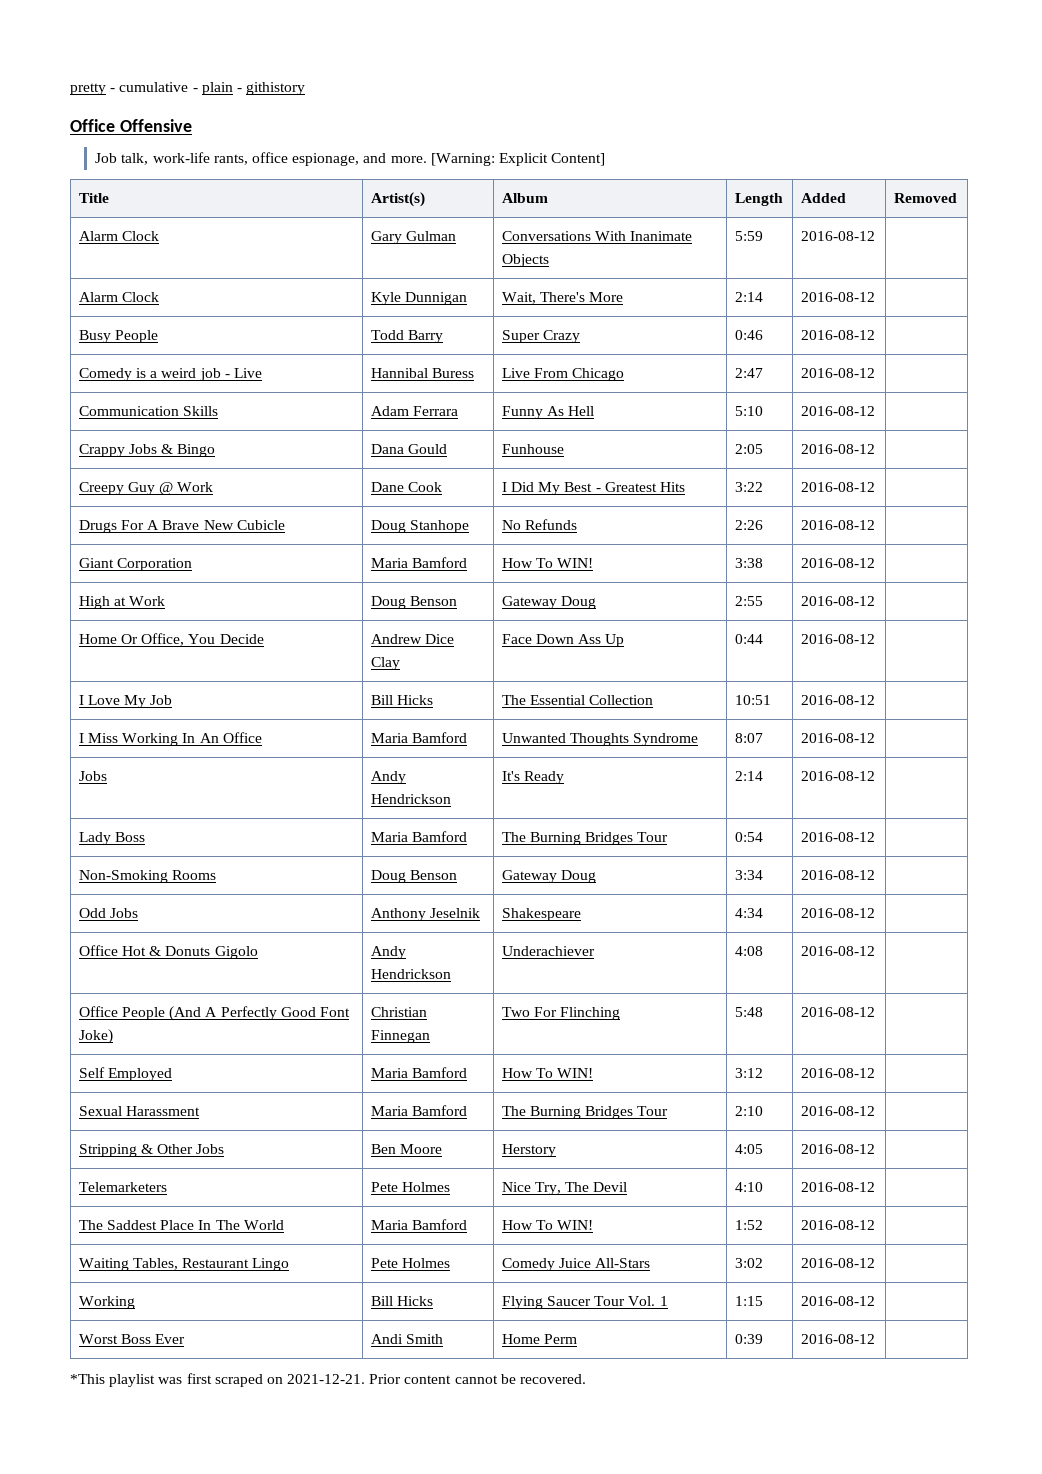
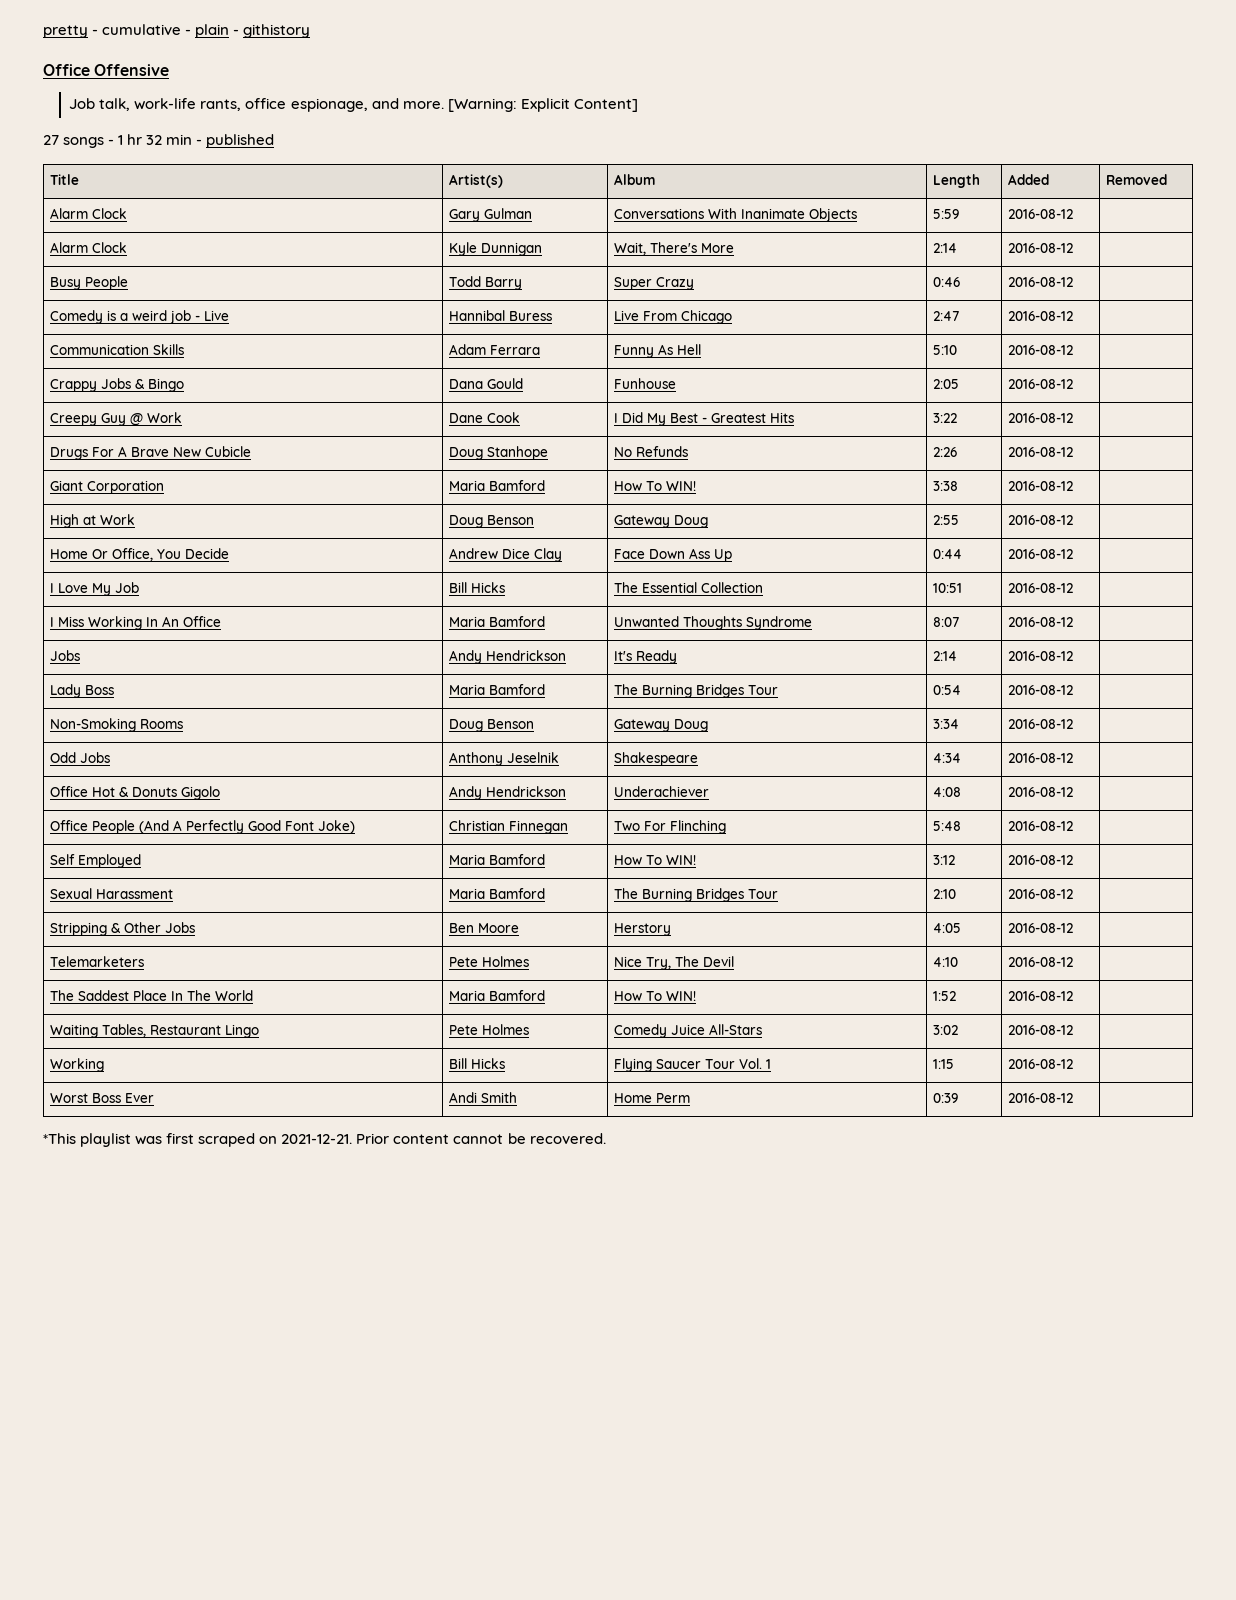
+ 27 songs - 1 hr 32 min - published

